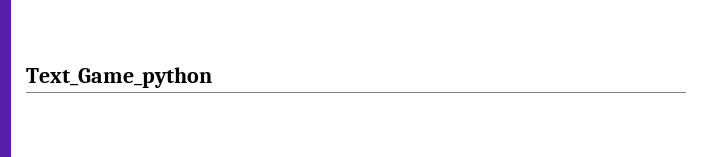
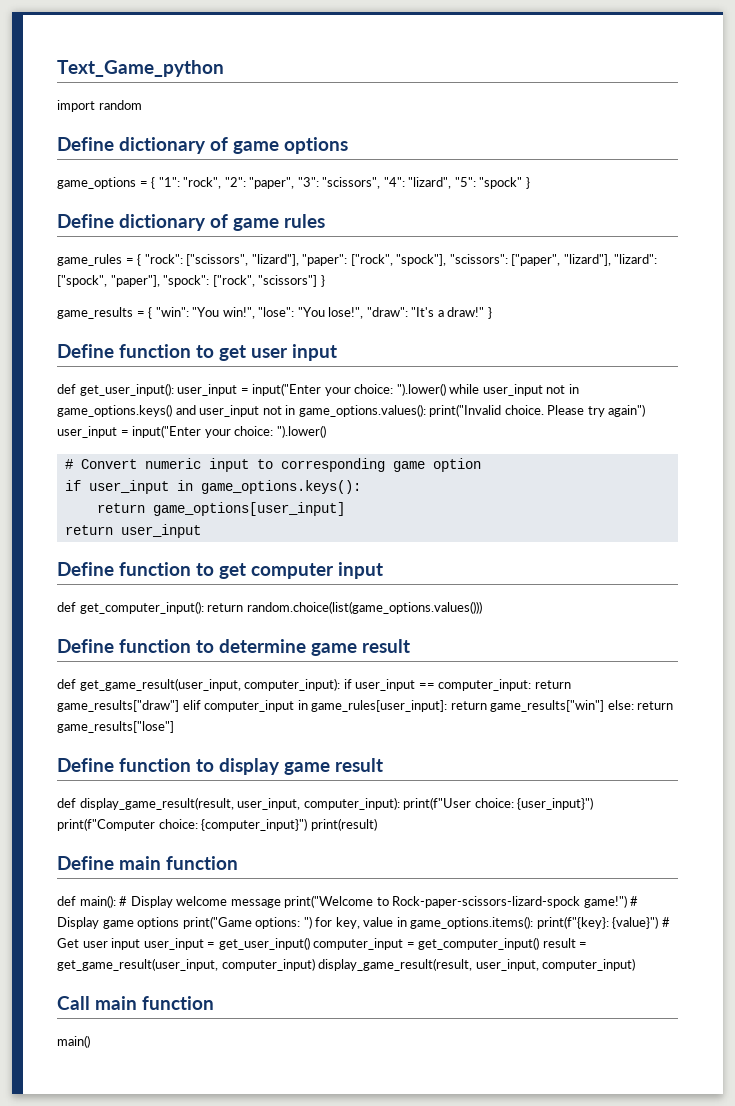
+ import random
+ Define dictionary of game options
+ game_options = { "1": "rock", "2": "paper", "3": "scissors", "4": "lizard", "5": "spock" }
+ Define dictionary of game rules
+ game_rules = { "rock": ["scissors", "lizard"], "paper": ["rock", "spock"], "scissors": ["paper", "lizard"], "lizard": ["spock", "paper"], "spock": ["rock", "scissors"] }
+ game_results = { "win": "You win!", "lose": "You lose!", "draw": "It's a draw!" }
+ Define function to get user input
+ def get_user_input(): user_input = input("Enter your choice: ").lower() while user_input not in game_options.keys() and user_input not in game_options.values(): print("Invalid choice. Please try again") user_input = input("Enter your choice: ").lower()
+ # Convert numeric input to corresponding game option
+ if user_input in game_options.keys():
+ return game_options[user_input]
+ return user_input
+ Define function to get computer input
+ def get_computer_input(): return random.choice(list(game_options.values()))
+ Define function to determine game result
+ def get_game_result(user_input, computer_input): if user_input == computer_input: return game_results["draw"] elif computer_input in game_rules[user_input]: return game_results["win"] else: return game_results["lose"]
+ Define function to display game result
+ def display_game_result(result, user_input, computer_input): print(f"User choice: {user_input}") print(f"Computer choice: {computer_input}") print(result)
+ Define main function
+ def main(): # Display welcome message print("Welcome to Rock-paper-scissors-lizard-spock game!") # Display game options print("Game options: ") for key, value in game_options.items(): print(f"{key}: {value}") # Get user input user_input = get_user_input() computer_input = get_computer_input() result = get_game_result(user_input, computer_input) display_game_result(result, user_input, computer_input)
+ Call main function
+ main()

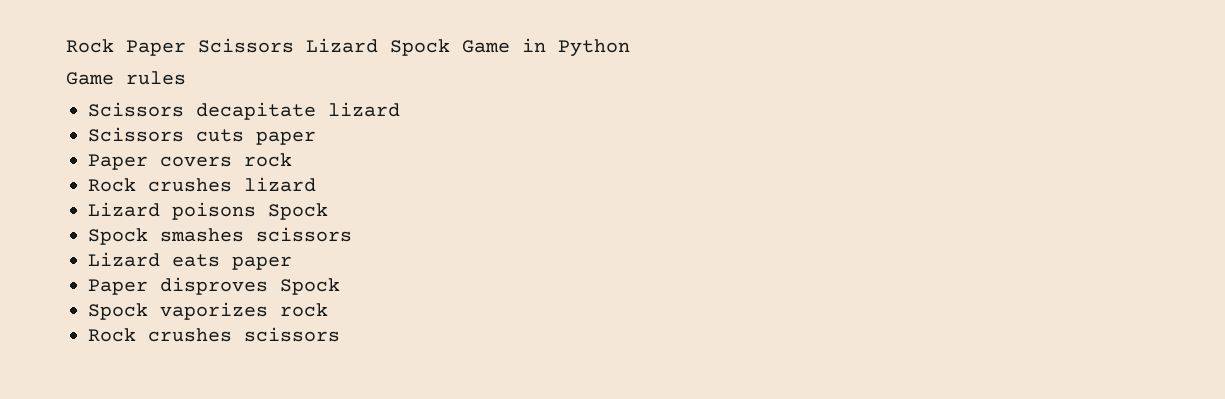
- Text_Game_python
- import random
- Define dictionary of game options
- game_options = { "1": "rock", "2": "paper", "3": "scissors", "4": "lizard", "5": "spock" }
- Define dictionary of game rules
- game_rules = { "rock": ["scissors", "lizard"], "paper": ["rock", "spock"], "scissors": ["paper", "lizard"], "lizard": ["spock", "paper"], "spock": ["rock", "scissors"] }
- game_results = { "win": "You win!", "lose": "You lose!", "draw": "It's a draw!" }
- Define function to get user input
- def get_user_input(): user_input = input("Enter your choice: ").lower() while user_input not in game_options.keys() and user_input not in game_options.values(): print("Invalid choice. Please try again") user_input = input("Enter your choice: ").lower()
- # Convert numeric input to corresponding game option
- if user_input in game_options.keys():
- return game_options[user_input]
- return user_input
- Define function to get computer input
- def get_computer_input(): return random.choice(list(game_options.values()))
- Define function to determine game result
- def get_game_result(user_input, computer_input): if user_input == computer_input: return game_results["draw"] elif computer_input in game_rules[user_input]: return game_results["win"] else: return game_results["lose"]
- Define function to display game result
- def display_game_result(result, user_input, computer_input): print(f"User choice: {user_input}") print(f"Computer choice: {computer_input}") print(result)
- Define main function
- def main(): # Display welcome message print("Welcome to Rock-paper-scissors-lizard-spock game!") # Display game options print("Game options: ") for key, value in game_options.items(): print(f"{key}: {value}") # Get user input user_input = get_user_input() computer_input = get_computer_input() result = get_game_result(user_input, computer_input) display_game_result(result, user_input, computer_input)
- Call main function
- main()
+ Rock Paper Scissors Lizard Spock Game in Python
+ Game rules
+ Scissors decapitate lizard
+ Scissors cuts paper
+ Paper covers rock
+ Rock crushes lizard
+ Lizard poisons Spock
+ Spock smashes scissors
+ Lizard eats paper
+ Paper disproves Spock
+ Spock vaporizes rock
+ Rock crushes scissors

